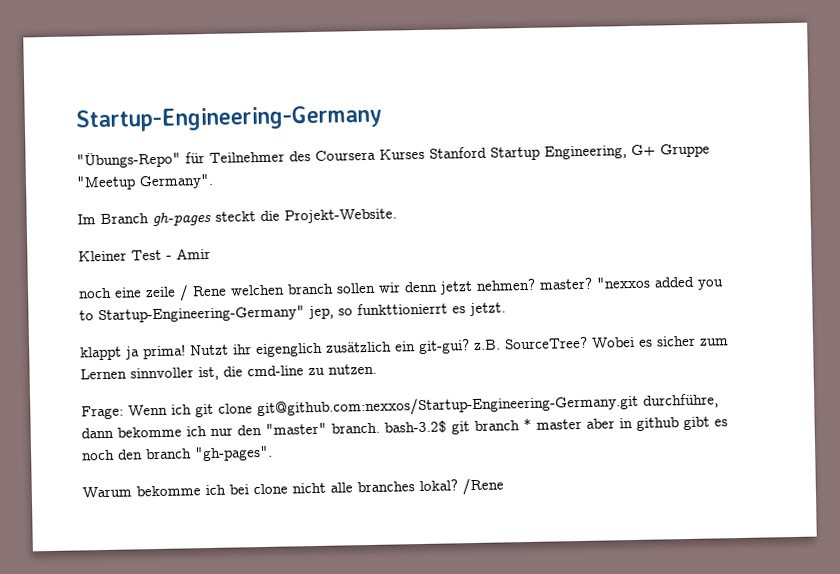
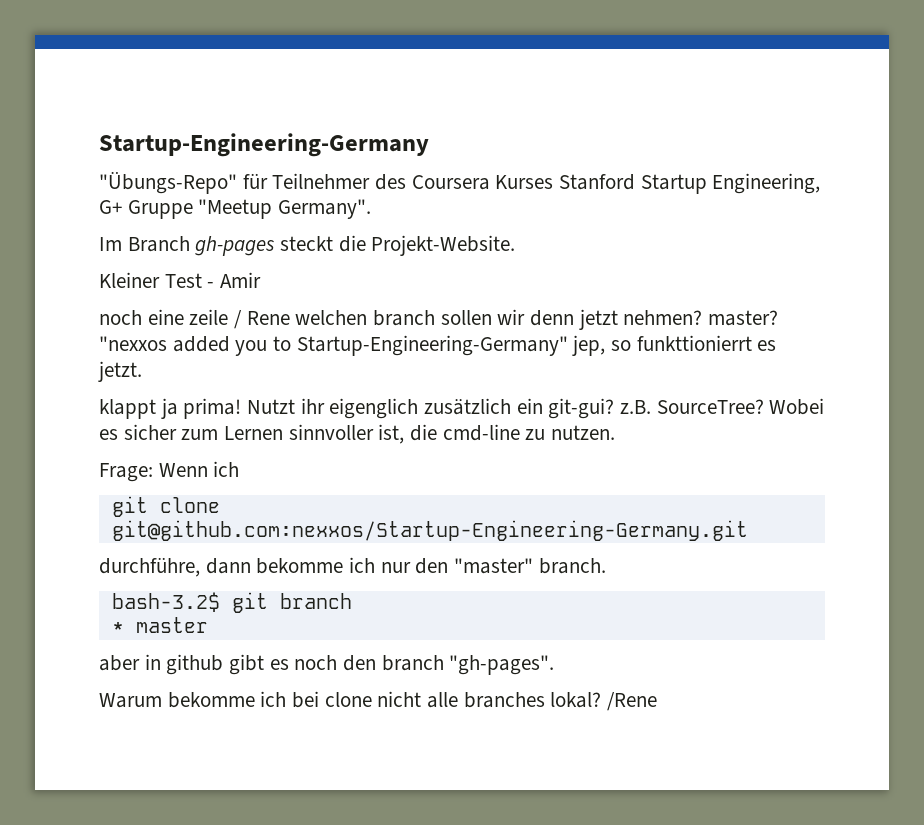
- Frage: Wenn ich git clone git@github.com:nexxos/Startup-Engineering-Germany.git durchführe, dann bekomme ich nur den "master" branch. bash-3.2$ git branch * master aber in github gibt es noch den branch "gh-pages".
+ Frage: Wenn ich
+ git clone git@github.com:nexxos/Startup-Engineering-Germany.git
+ durchführe, dann bekomme ich nur den "master" branch.
+ bash-3.2$ git branch
+ * master
+ aber in github gibt es noch den branch "gh-pages".

